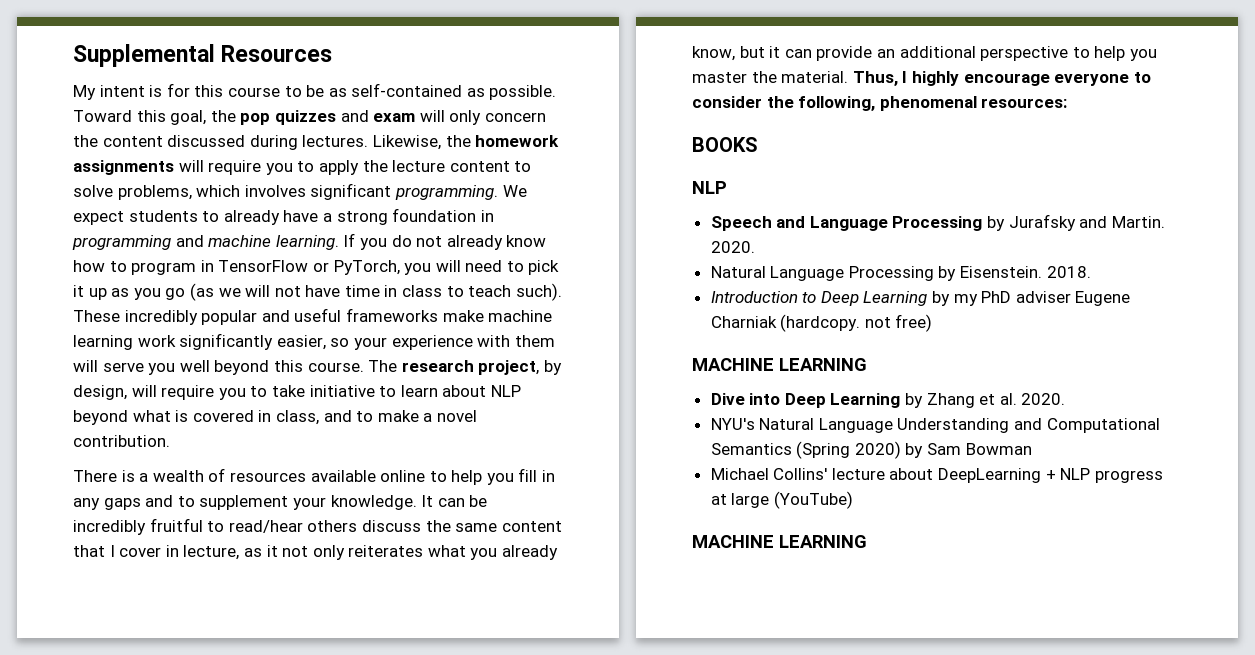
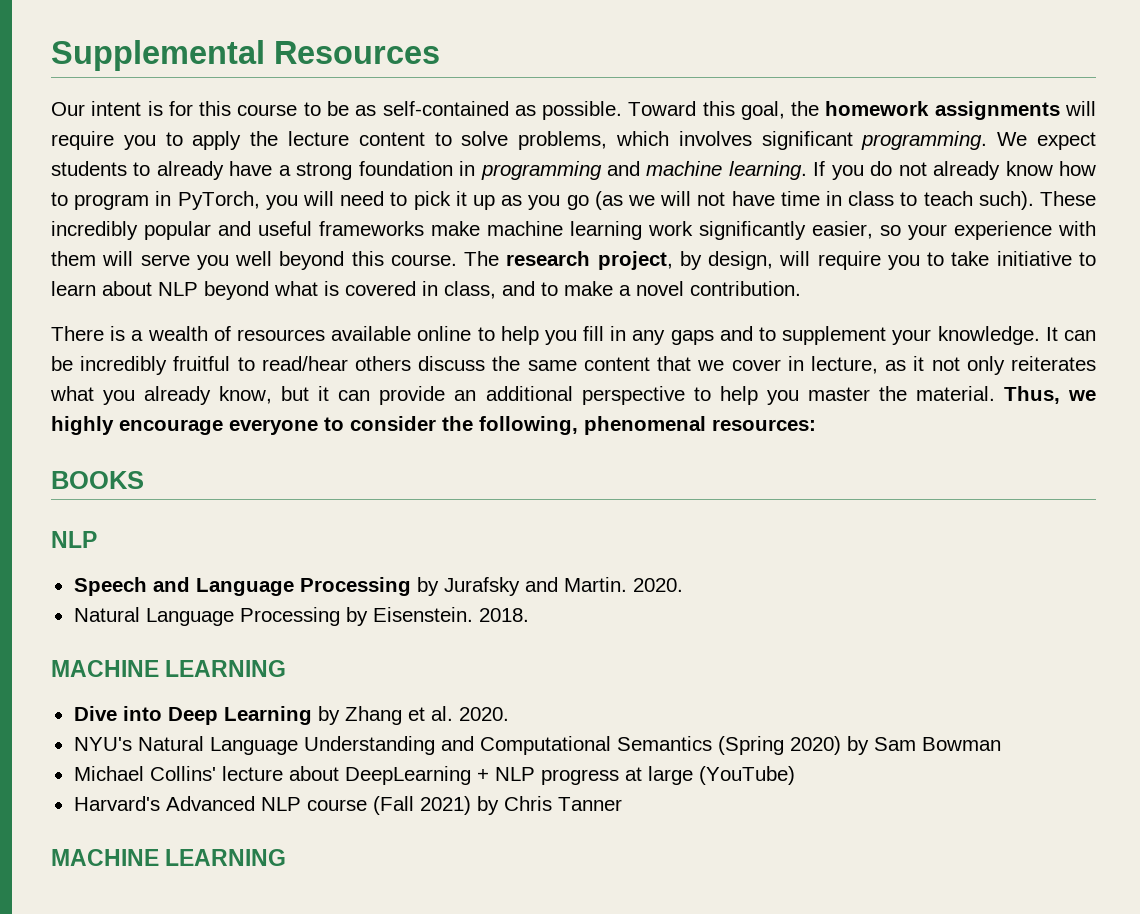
- My intent is for this course to be as self-contained as possible.
+ Our intent is for this course to be as self-contained as possible.
- Toward this goal, the pop quizzes and exam will only concern the content discussed during lectures. Likewise, the homework assignments will require you to apply the lecture content to solve problems, which involves significant programming.
+ Toward this goal, the homework assignments will require you to apply the lecture content to solve problems, which involves significant programming.
- If you do not already know how to program in TensorFlow or PyTorch, you will need to pick it up as you go (as we will not have time in class to teach such).
+ If you do not already know how to program in PyTorch, you will need to pick it up as you go (as we will not have time in class to teach such).
- It can be incredibly fruitful to read/hear others discuss the same content that I cover in lecture, as it not only reiterates what you already know, but it can provide an additional perspective to help you master the material.
+ It can be incredibly fruitful to read/hear others discuss the same content that we cover in lecture, as it not only reiterates what you already know, but it can provide an additional perspective to help you master the material.
- Thus, I highly encourage everyone to consider the following, phenomenal resources:
+ Thus, we highly encourage everyone to consider the following, phenomenal resources:
- Introduction to Deep Learning by my PhD adviser Eugene Charniak (hardcopy. not free)
+ Harvard's Advanced NLP course (Fall 2021) by Chris Tanner

